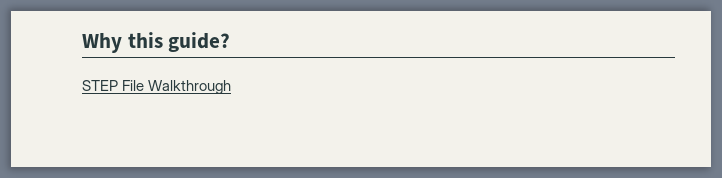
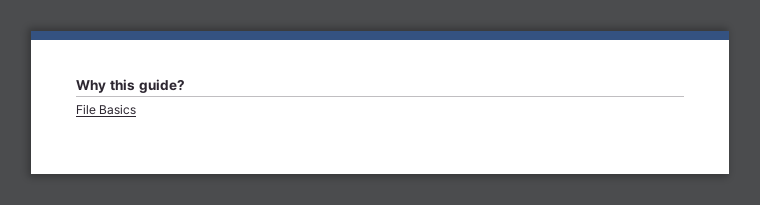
- STEP File Walkthrough
+ File Basics

